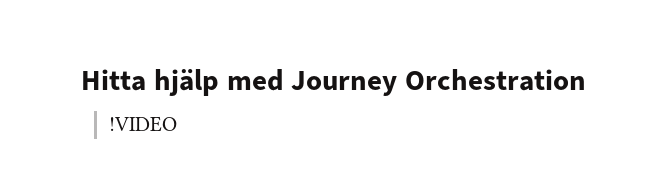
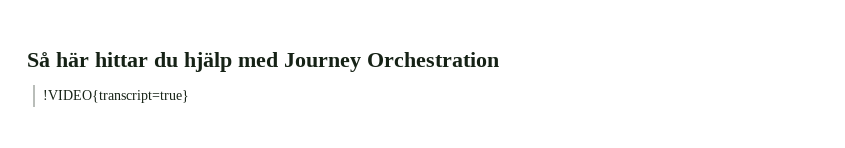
- Hitta hjälp med Journey Orchestration
+ Så här hittar du hjälp med Journey Orchestration
- !VIDEO
+ !VIDEO{transcript=true}

